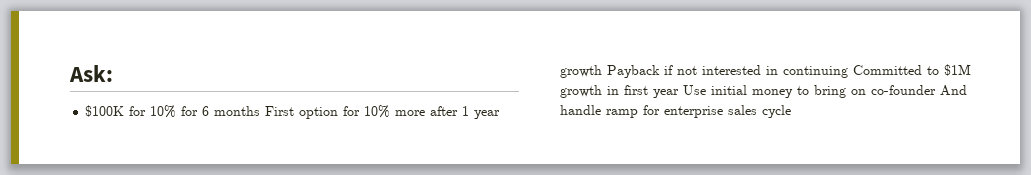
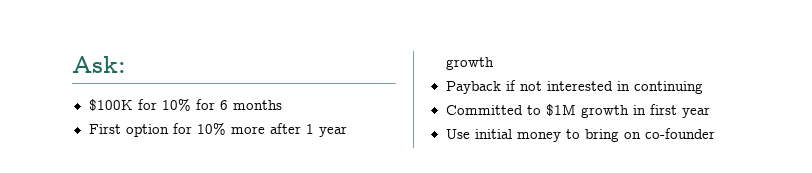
- $100K for 10% for 6 months First option for 10% more after 1 year growth Payback if not interested in continuing Committed to $1M growth in first year Use initial money to bring on co-founder And handle ramp for enterprise sales cycle
+ $100K for 10% for 6 months
+ First option for 10% more after 1 year growth
+ Payback if not interested in continuing
+ Committed to $1M growth in first year
+ Use initial money to bring on co-founder

